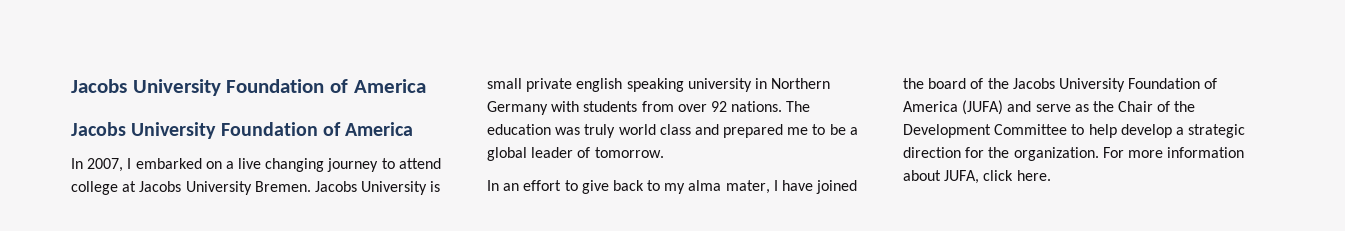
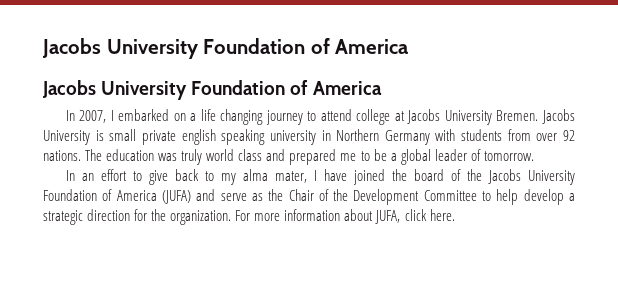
- In 2007, I embarked on a live changing journey to attend college at Jacobs University Bremen.
+ In 2007, I embarked on a life changing journey to attend college at Jacobs University Bremen.

